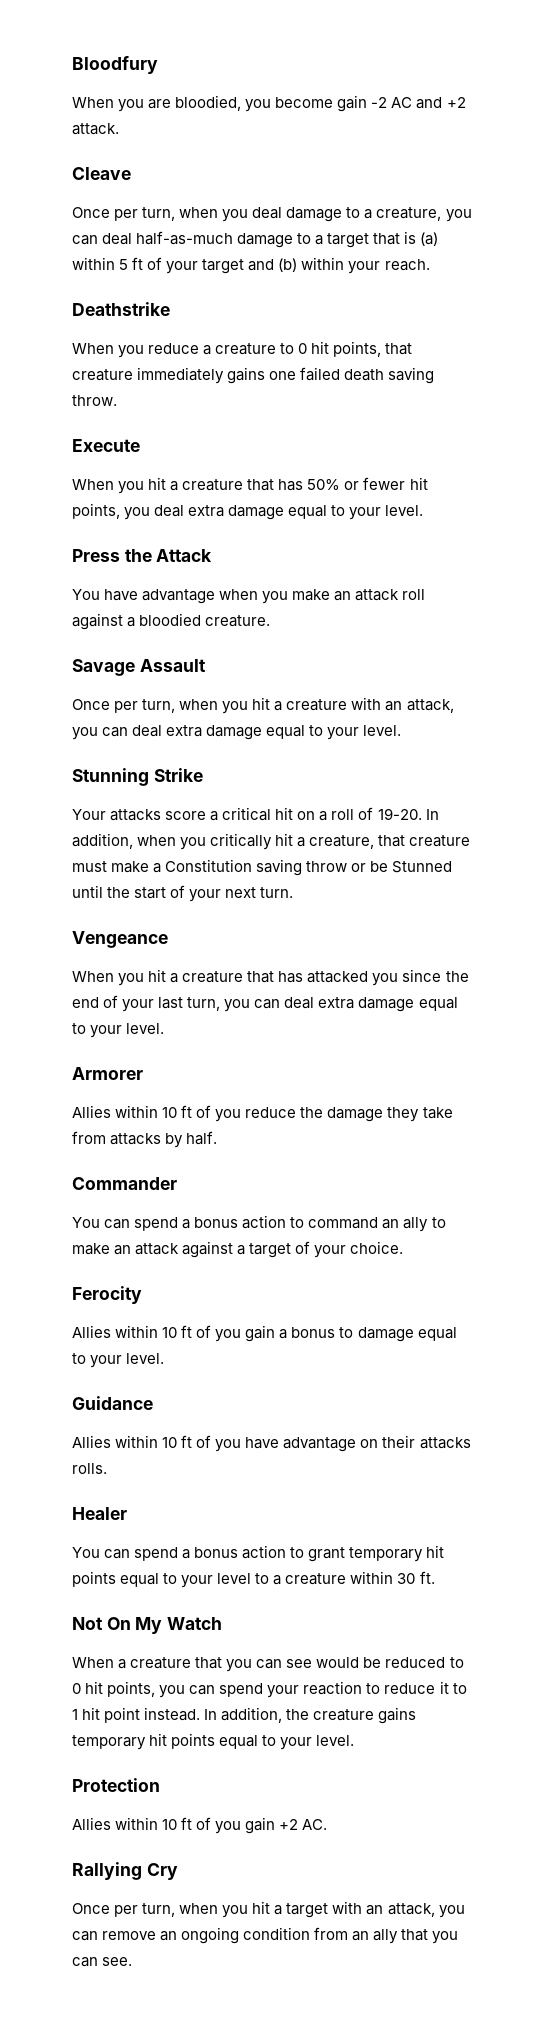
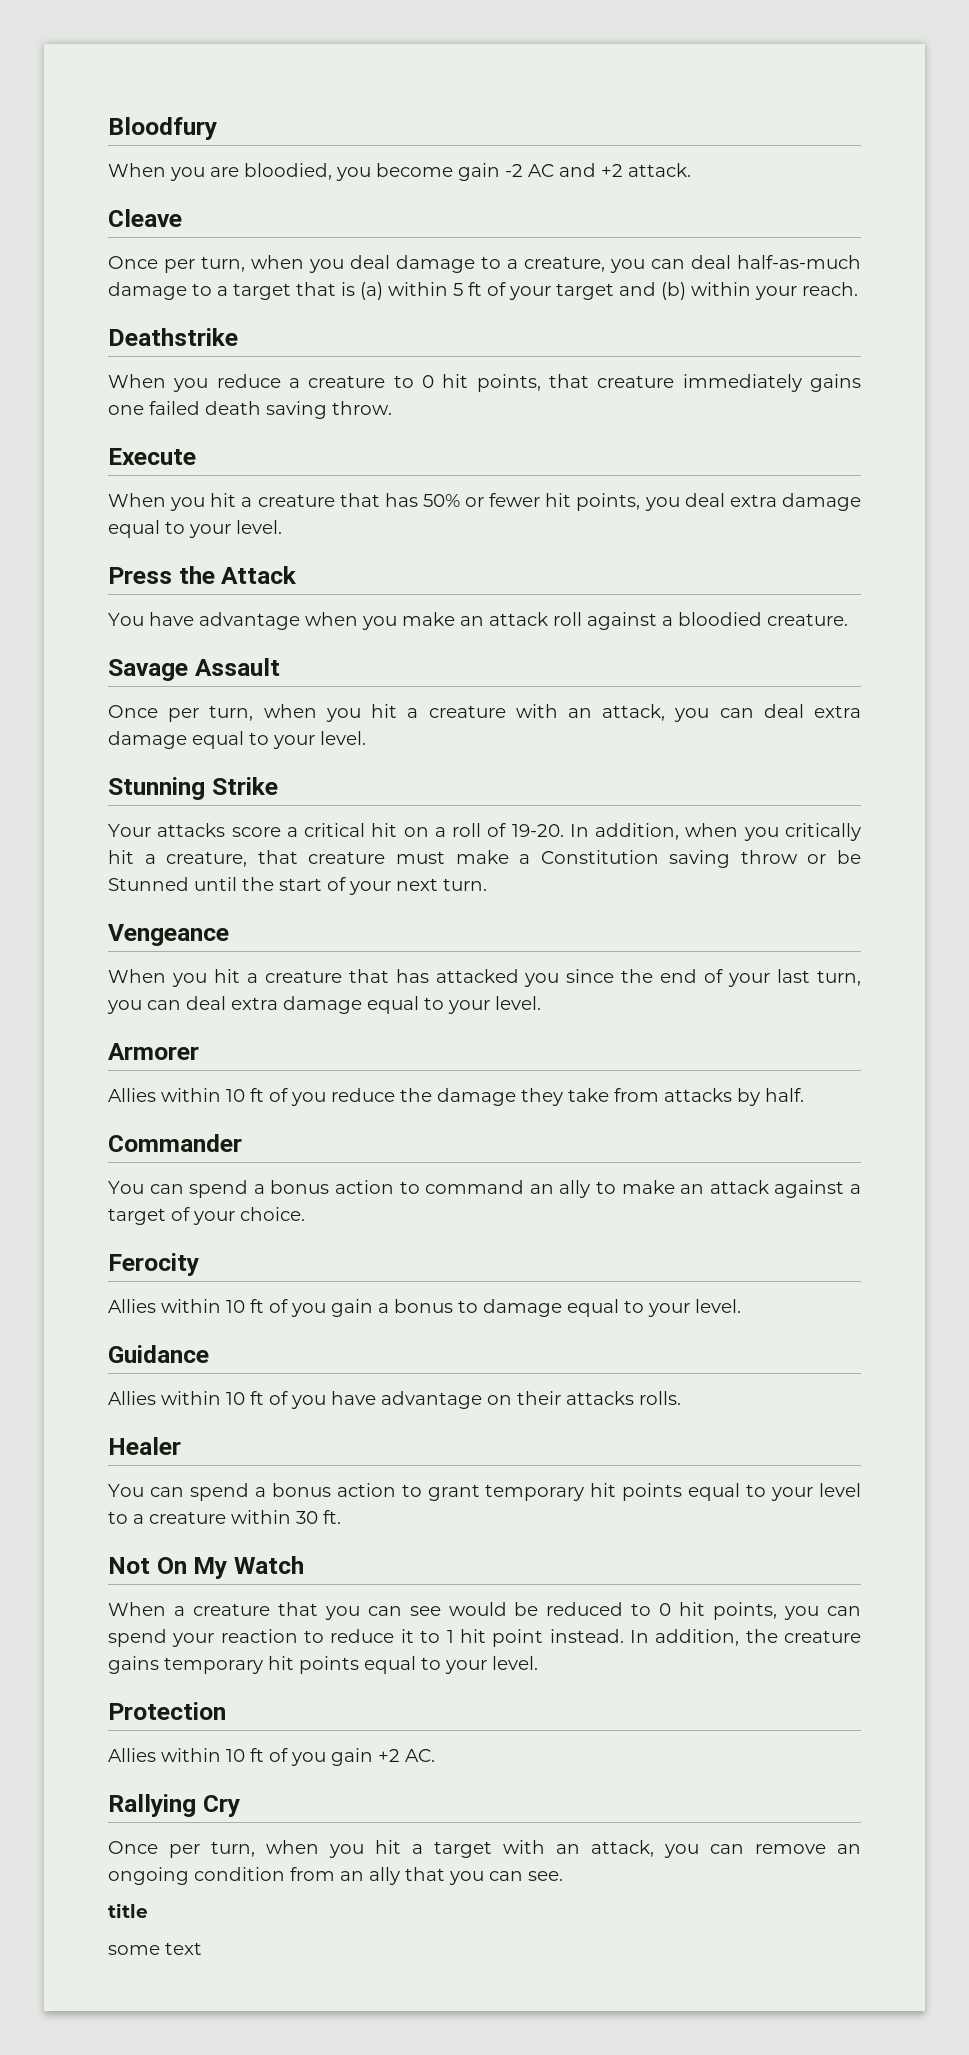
+ title
+ some text

